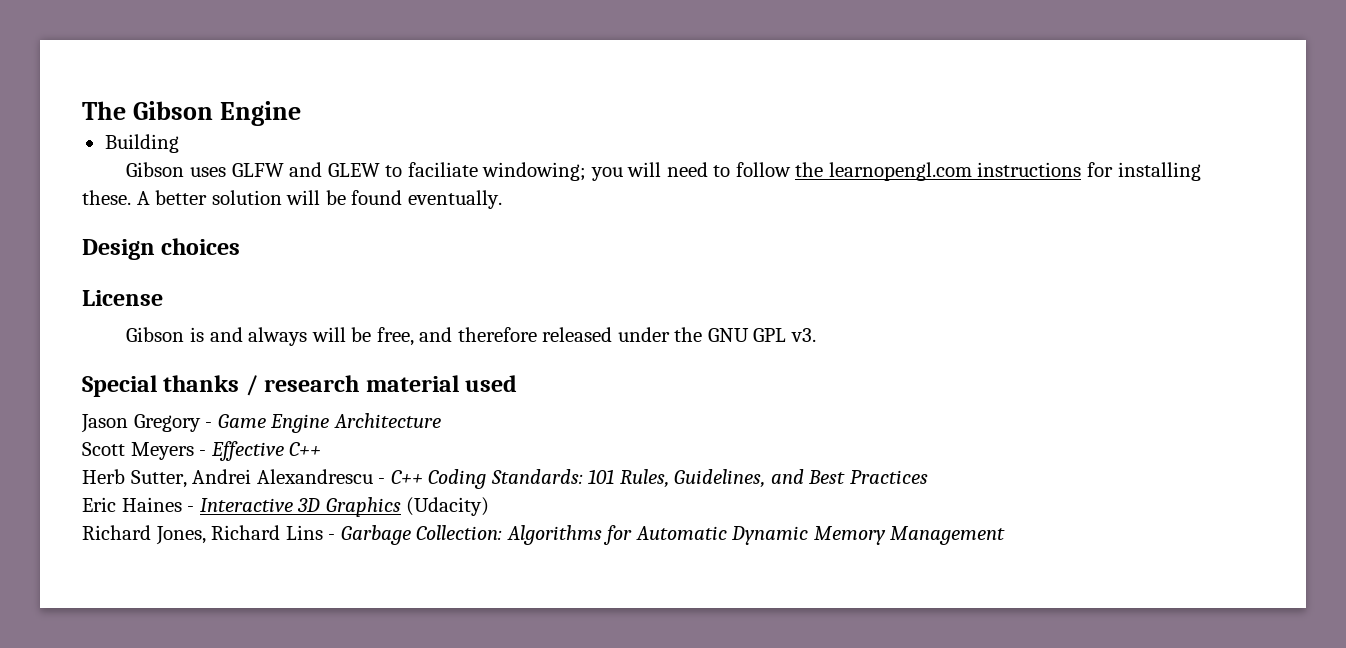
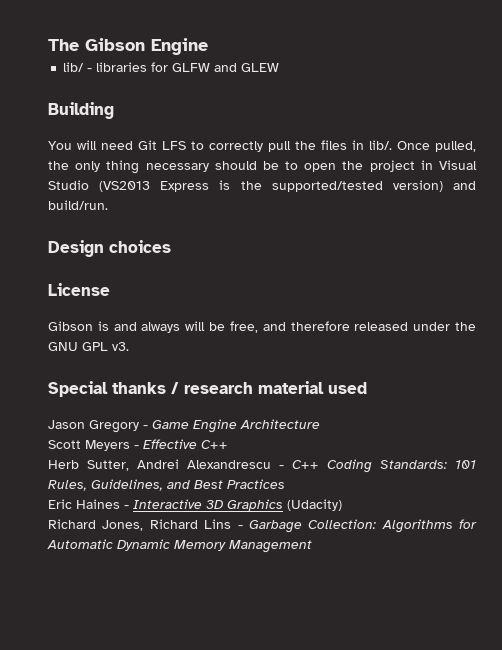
+ lib/ - libraries for GLFW and GLEW
  Building
- Gibson uses GLFW and GLEW to faciliate windowing; you will need to follow the learnopengl.com instructions for installing these. A better solution will be found eventually.
+ You will need Git LFS to correctly pull the files in lib/. Once pulled, the only thing necessary should be to open the project in Visual Studio (VS2013 Express is the supported/tested version) and build/run.

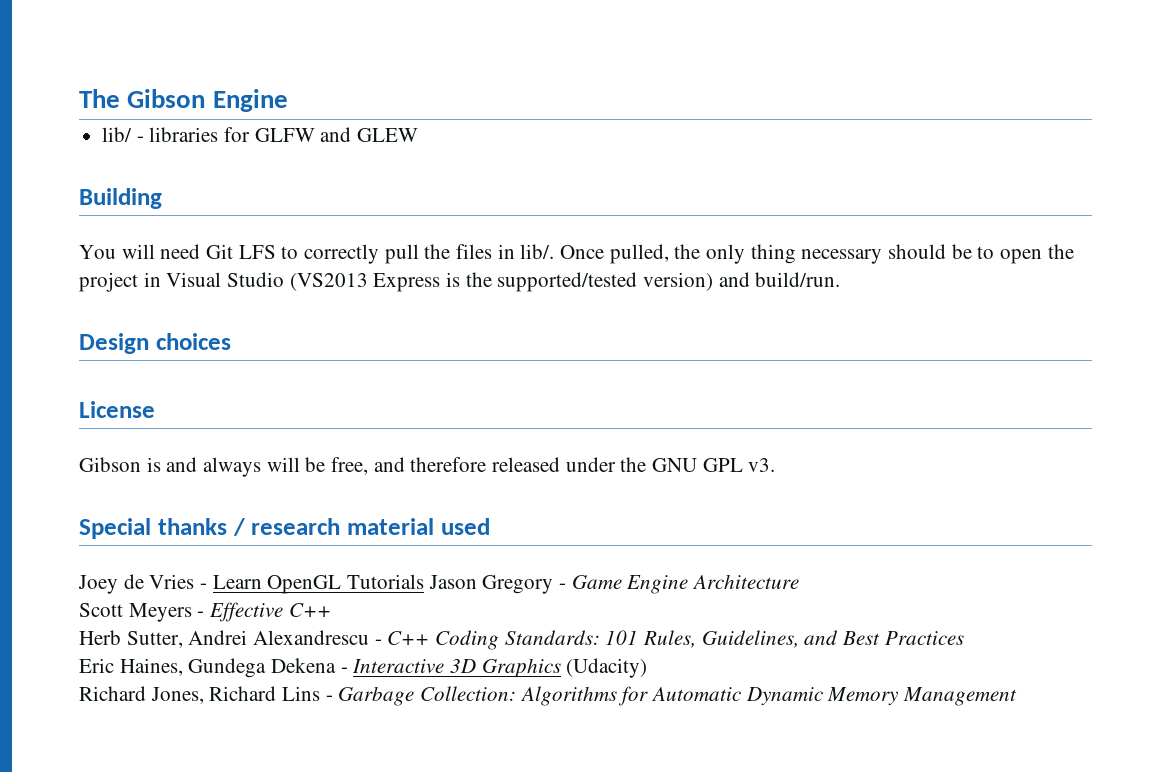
- Jason Gregory - Game Engine Architecture
+ Joey de Vries - Learn OpenGL Tutorials Jason Gregory - Game Engine Architecture
- Eric Haines - Interactive 3D Graphics (Udacity)
+ Eric Haines, Gundega Dekena - Interactive 3D Graphics (Udacity)

